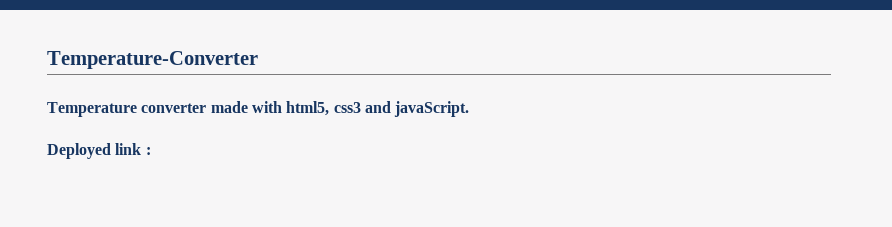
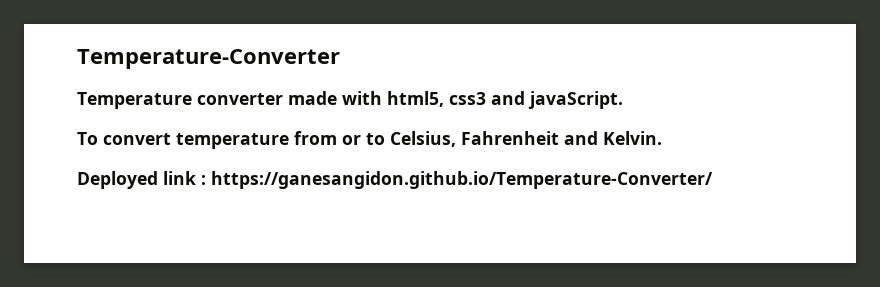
+ To convert temperature from or to Celsius, Fahrenheit and Kelvin.
- Deployed link :
+ Deployed link : https://ganesangidon.github.io/Temperature-Converter/

